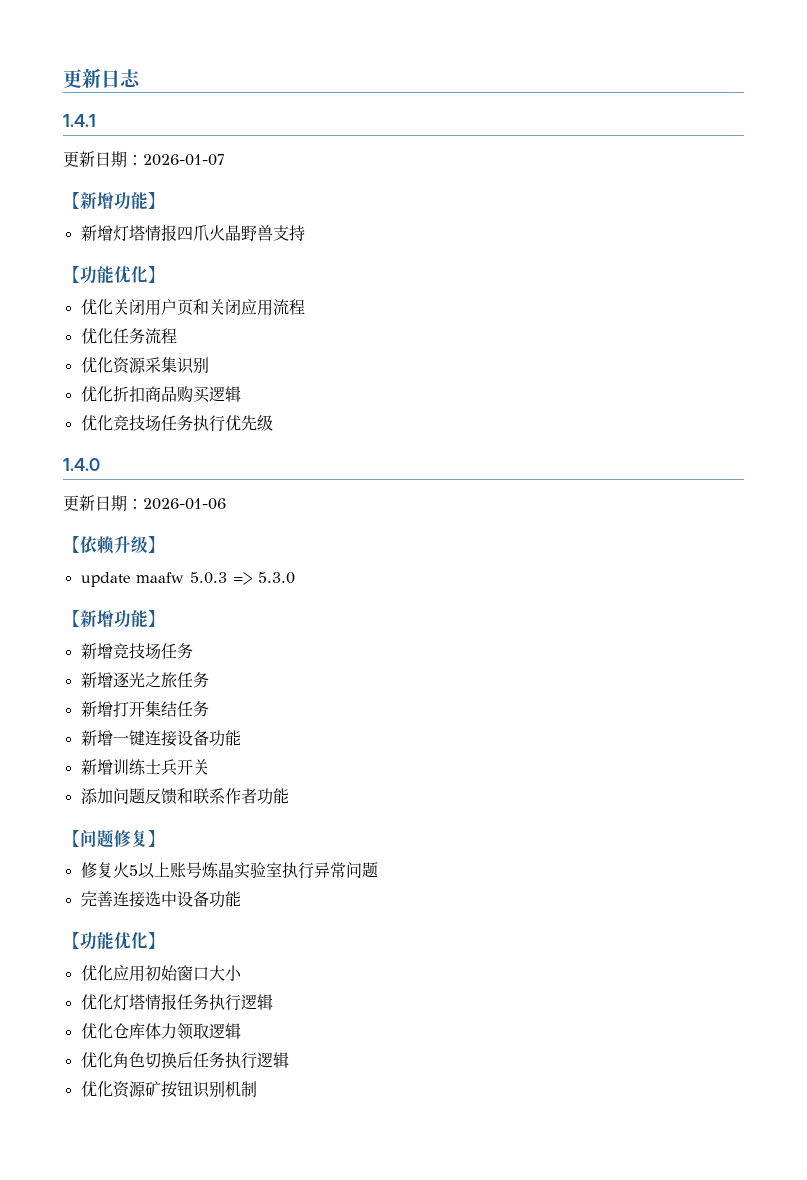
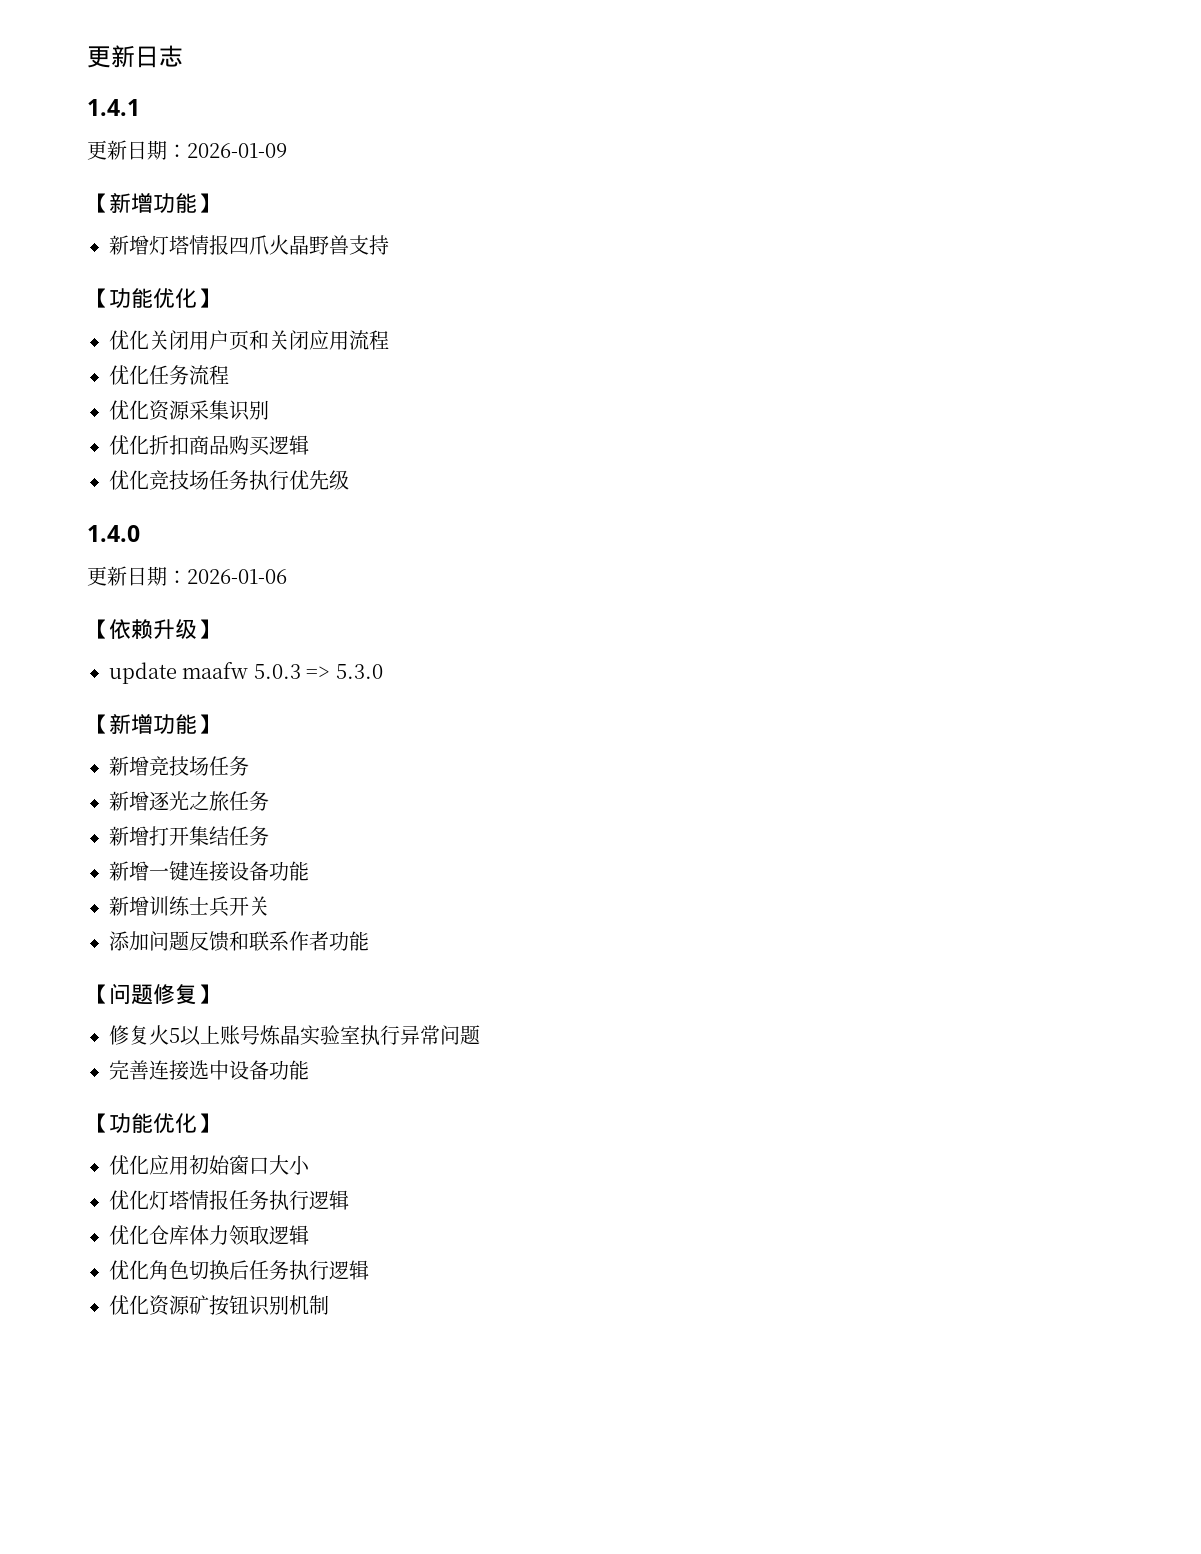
- 更新日期：2026-01-07
+ 更新日期：2026-01-09

